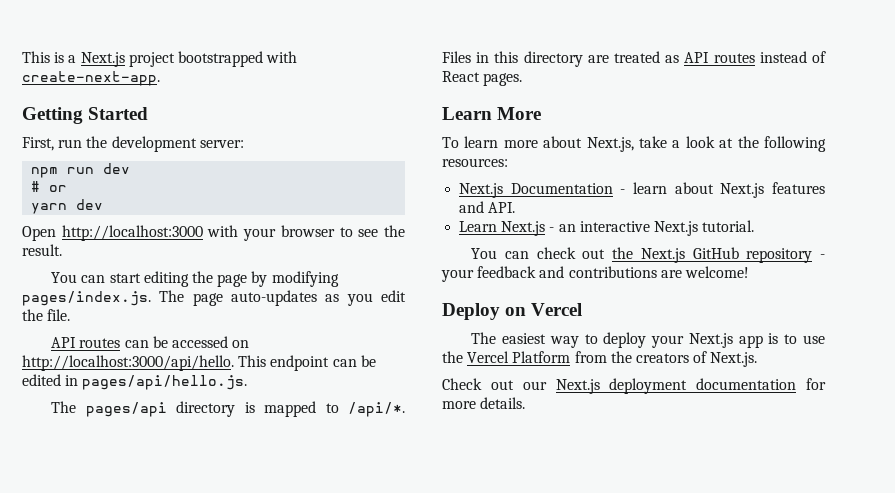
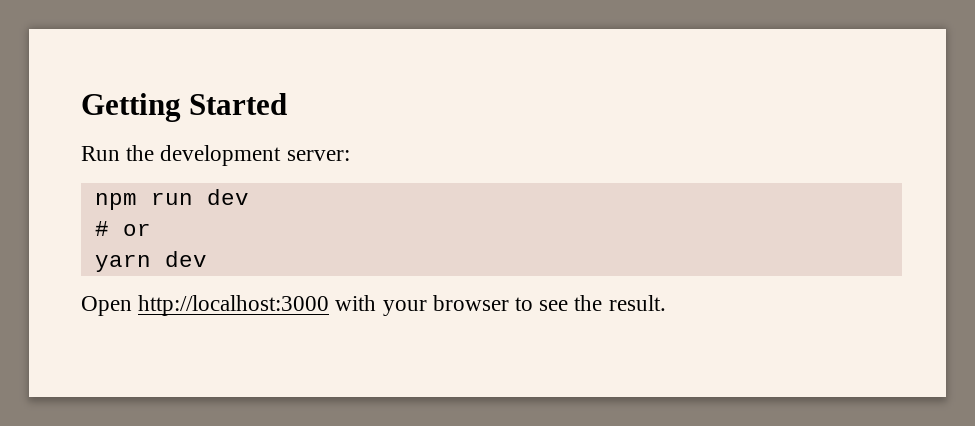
- This is a Next.js project bootstrapped with create-next-app.
- First, run the development server:
+ Run the development server:
- You can start editing the page by modifying pages/index.js. The page auto-updates as you edit the file.
- API routes can be accessed on http://localhost:3000/api/hello. This endpoint can be edited in pages/api/hello.js.
- The pages/api directory is mapped to /api/*. Files in this directory are treated as API routes instead of React pages.
- Learn More
- To learn more about Next.js, take a look at the following resources:
- Next.js Documentation - learn about Next.js features and API.
- Learn Next.js - an interactive Next.js tutorial.
- You can check out the Next.js GitHub repository - your feedback and contributions are welcome!
- Deploy on Vercel
- The easiest way to deploy your Next.js app is to use the Vercel Platform from the creators of Next.js.
- Check out our Next.js deployment documentation for more details.

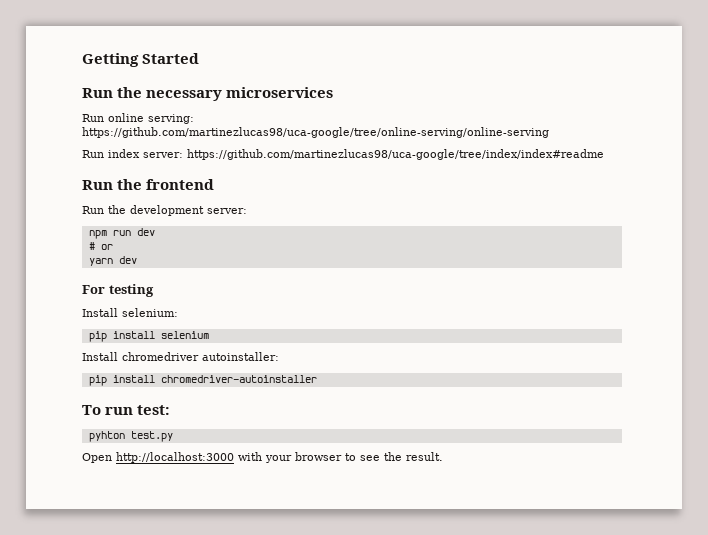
+ Run the necessary microservices
+ Run online serving: https://github.com/martinezlucas98/uca-google/tree/online-serving/online-serving
+ Run index server: https://github.com/martinezlucas98/uca-google/tree/index/index#readme
+ Run the frontend
+ For testing
+ Install selenium:
+ pip install selenium
+ Install chromedriver autoinstaller:
+ pip install chromedriver-autoinstaller
+ To run test:
+ pyhton test.py

